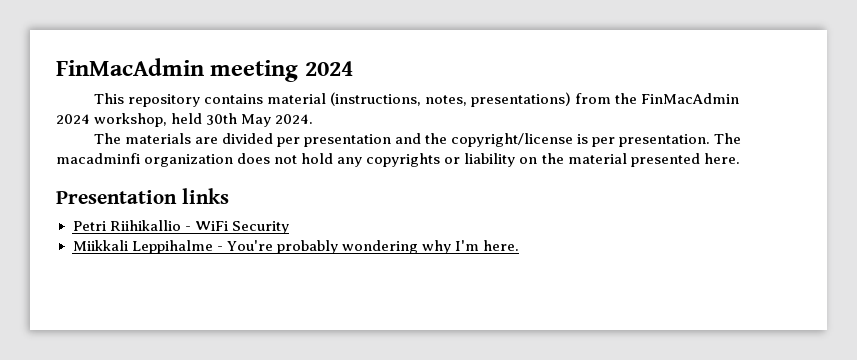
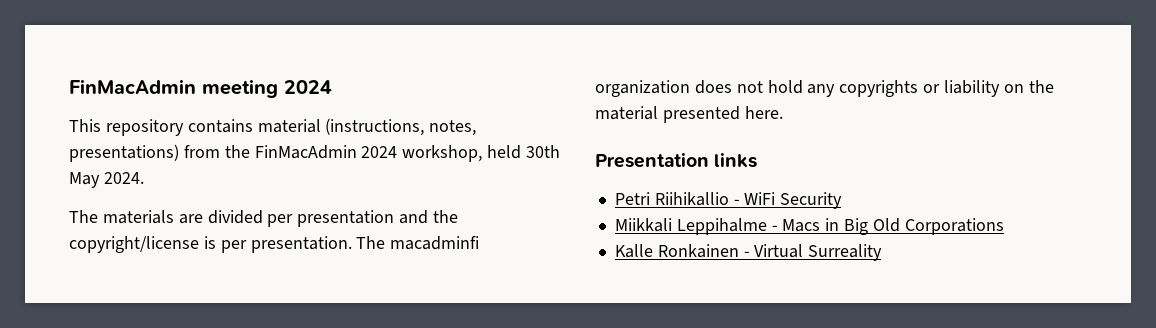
- Miikkali Leppihalme - You're probably wondering why I'm here.
+ Miikkali Leppihalme - Macs in Big Old Corporations
+ Kalle Ronkainen - Virtual Surreality

